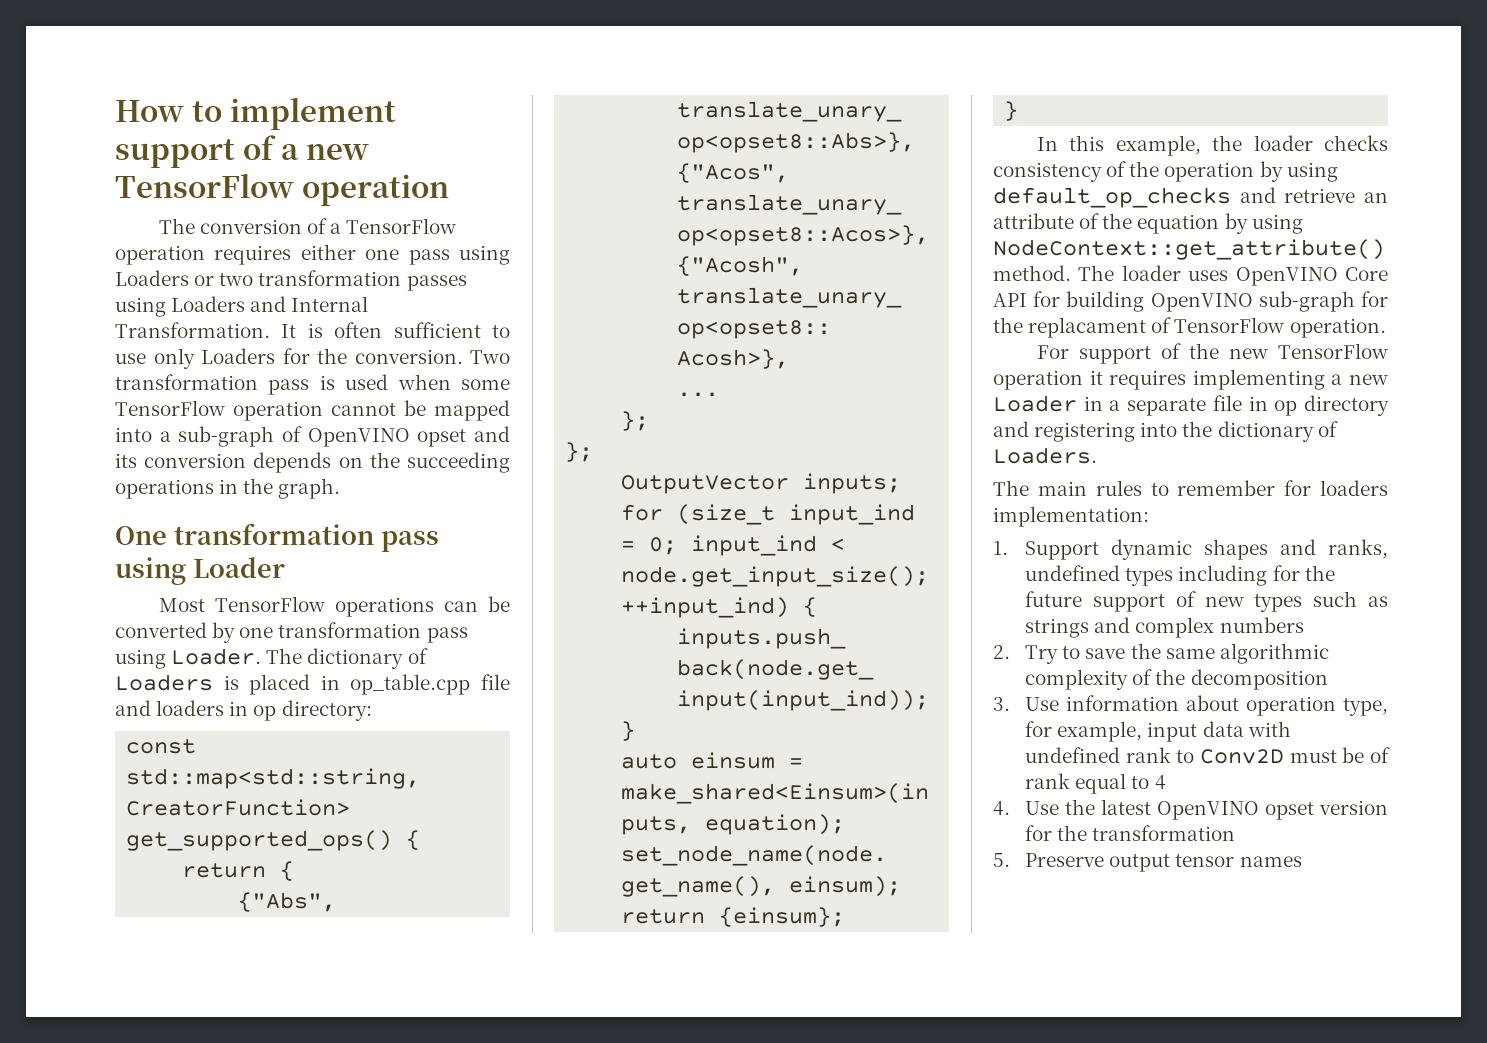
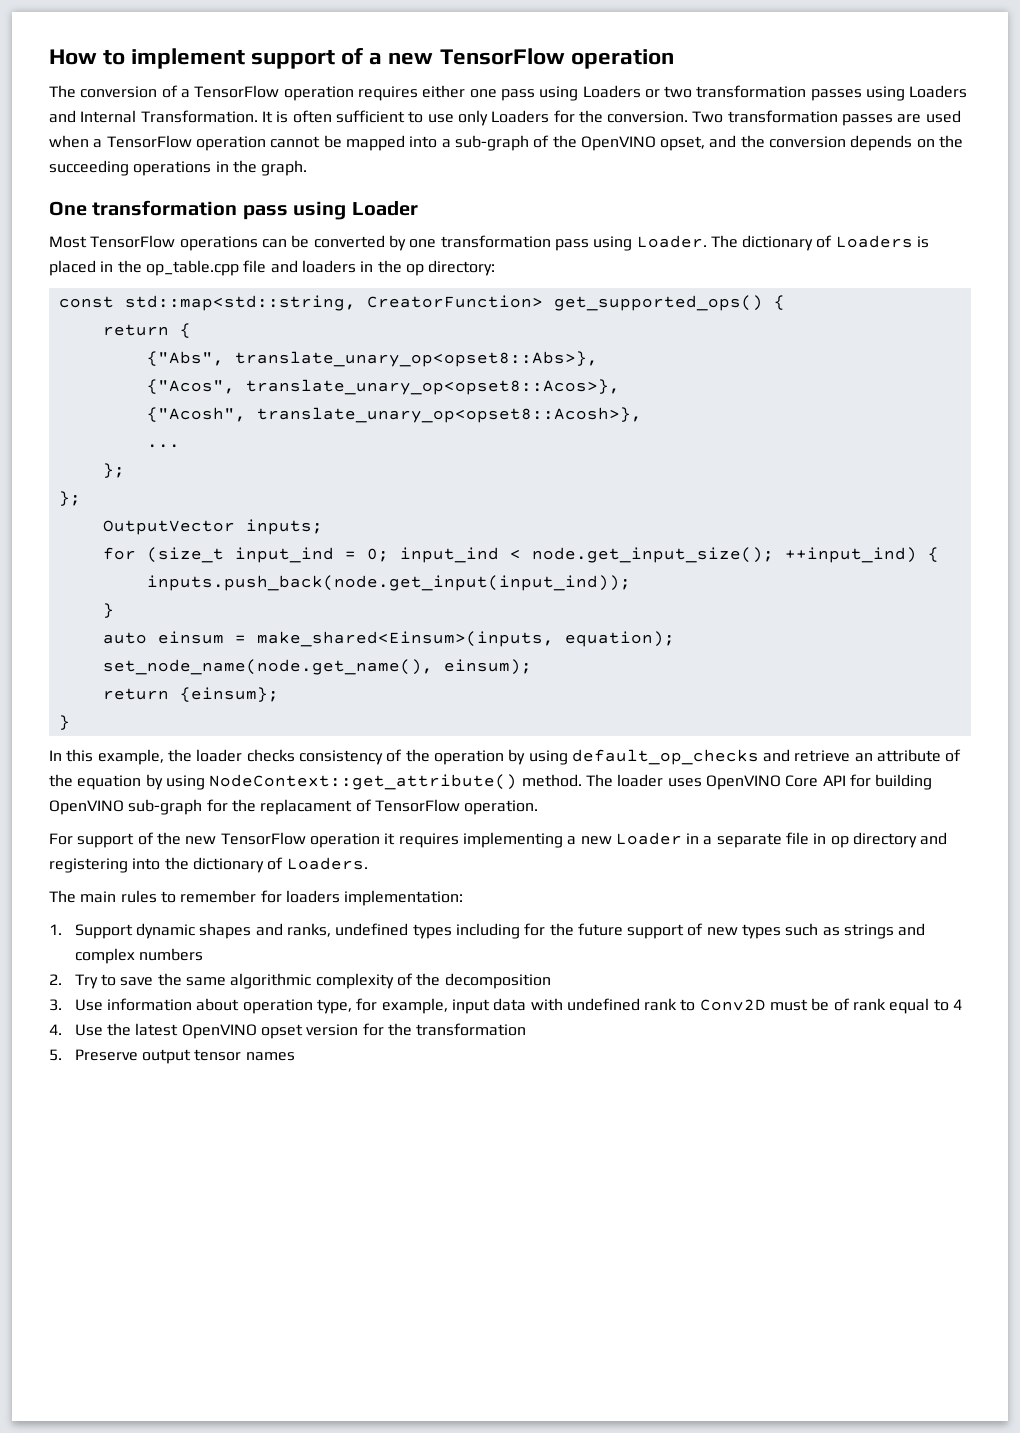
- Two transformation pass is used when some TensorFlow operation cannot be mapped into a sub-graph of OpenVINO opset and its conversion depends on the succeeding operations in the graph.
+ Two transformation passes are used when a TensorFlow operation cannot be mapped into a sub-graph of the OpenVINO opset, and the conversion depends on the succeeding operations in the graph.
- The dictionary of Loaders is placed in op_table.cpp file and loaders in op directory:
+ The dictionary of Loaders is placed in the op_table.cpp file and loaders in the op directory:

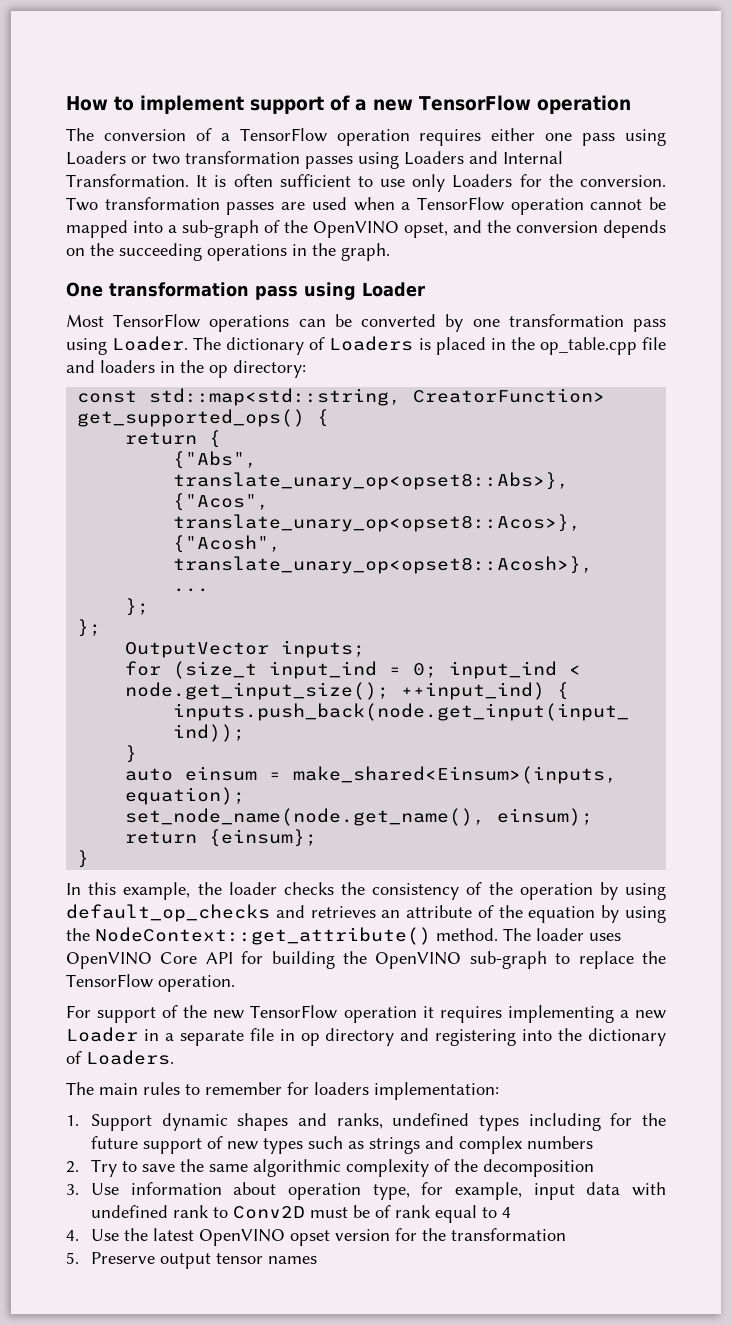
- In this example, the loader checks consistency of the operation by using default_op_checks and retrieve an attribute of the equation by using NodeContext::get_attribute() method.
+ In this example, the loader checks the consistency of the operation by using default_op_checks and retrieves an attribute of the equation by using the NodeContext::get_attribute() method.
- The loader uses OpenVINO Core API for building OpenVINO sub-graph for the replacament of TensorFlow operation.
+ The loader uses OpenVINO Core API for building the OpenVINO sub-graph to replace the TensorFlow operation.

